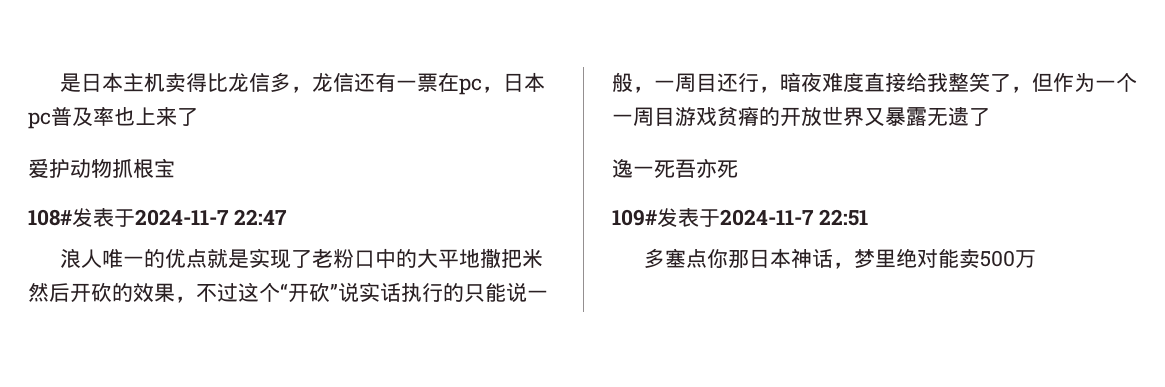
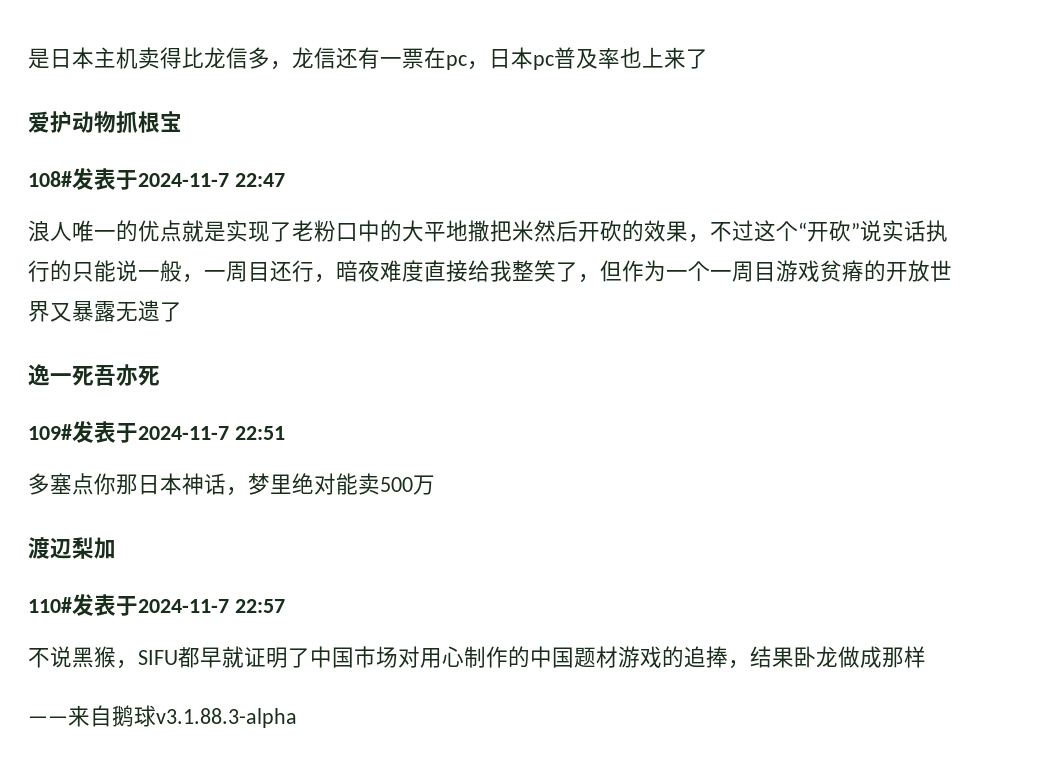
+ 渡辺梨加
+ 110#发表于2024-11-7 22:57
+ 不说黑猴，SIFU都早就证明了中国市场对用心制作的中国题材游戏的追捧，结果卧龙做成那样
+ ——来自鹅球v3.1.88.3-alpha

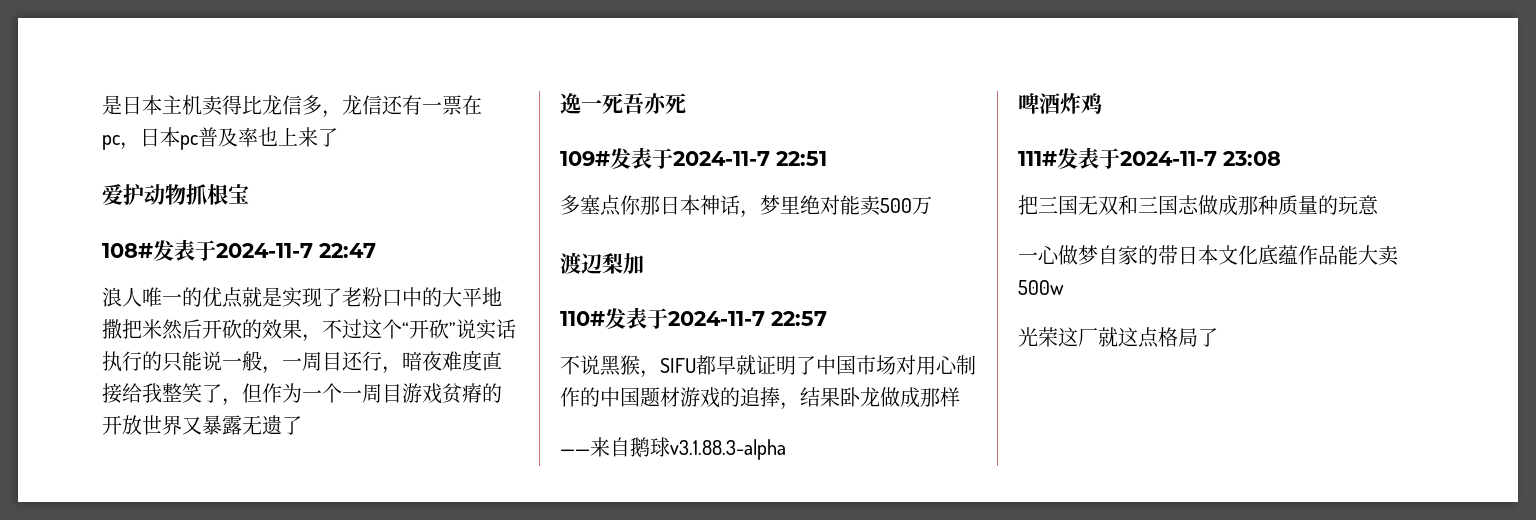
+ 啤酒炸鸡
+ 111#发表于2024-11-7 23:08
+ 把三国无双和三国志做成那种质量的玩意
+ 一心做梦自家的带日本文化底蕴作品能大卖500w
+ 光荣这厂就这点格局了

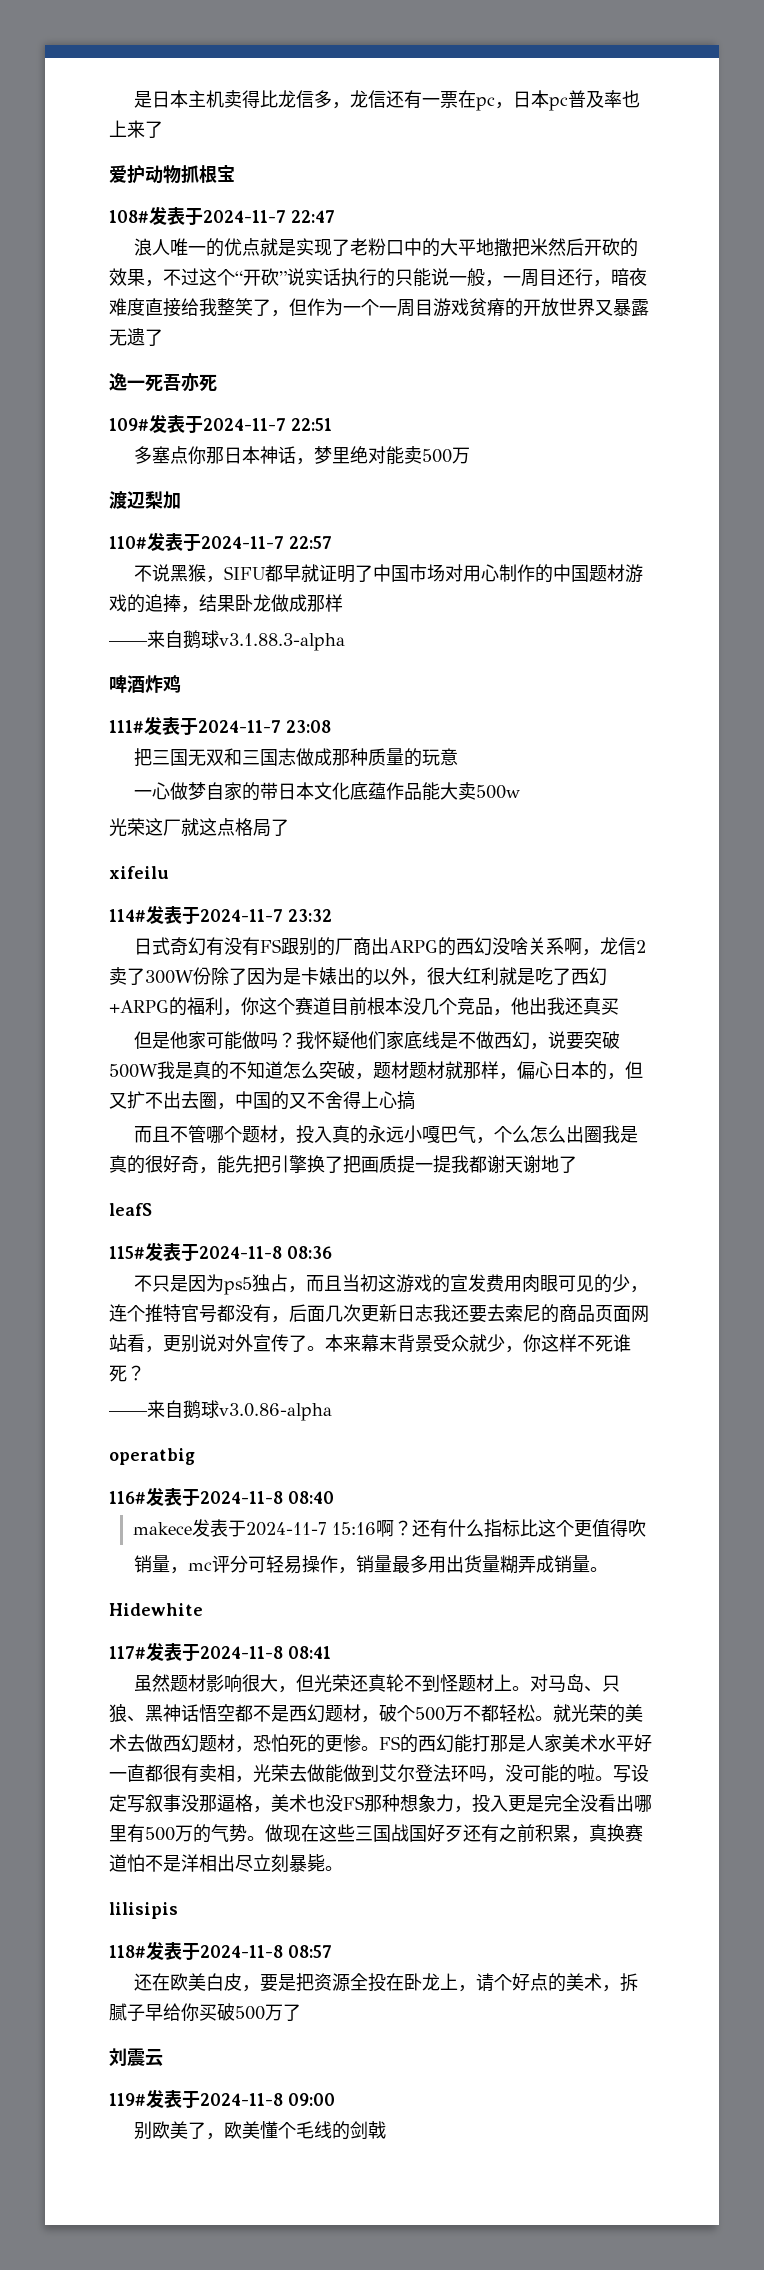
+ xifeilu
+ 114#发表于2024-11-7 23:32
+ 日式奇幻有没有FS跟别的厂商出ARPG的西幻没啥关系啊，龙信2卖了300W份除了因为是卡婊出的以外，很大红利就是吃了西幻+ARPG的福利，你这个赛道目前根本没几个竞品，他出我还真买
+ 但是他家可能做吗？我怀疑他们家底线是不做西幻，说要突破500W我是真的不知道怎么突破，题材题材就那样，偏心日本的，但又扩不出去圈，中国的又不舍得上心搞
+ 而且不管哪个题材，投入真的永远小嘎巴气，个么怎么出圈我是真的很好奇，能先把引擎换了把画质提一提我都谢天谢地了
+ leafS
+ 115#发表于2024-11-8 08:36
+ 不只是因为ps5独占，而且当初这游戏的宣发费用肉眼可见的少，连个推特官号都没有，后面几次更新日志我还要去索尼的商品页面网站看，更别说对外宣传了。本来幕末背景受众就少，你这样不死谁死？
+ ——来自鹅球v3.0.86-alpha
+ operatbig
+ 116#发表于2024-11-8 08:40
+ makece发表于2024-11-7 15:16啊？还有什么指标比这个更值得吹
+ 销量，mc评分可轻易操作，销量最多用出货量糊弄成销量。
+ Hidewhite
+ 117#发表于2024-11-8 08:41
+ 虽然题材影响很大，但光荣还真轮不到怪题材上。对马岛、只狼、黑神话悟空都不是西幻题材，破个500万不都轻松。就光荣的美术去做西幻题材，恐怕死的更惨。FS的西幻能打那是人家美术水平好一直都很有卖相，光荣去做能做到艾尔登法环吗，没可能的啦。写设定写叙事没那逼格，美术也没FS那种想象力，投入更是完全没看出哪里有500万的气势。做现在这些三国战国好歹还有之前积累，真换赛道怕不是洋相出尽立刻暴毙。
+ lilisipis
+ 118#发表于2024-11-8 08:57
+ 还在欧美白皮，要是把资源全投在卧龙上，请个好点的美术，拆腻子早给你买破500万了
+ 刘震云
+ 119#发表于2024-11-8 09:00
+ 别欧美了，欧美懂个毛线的剑戟

